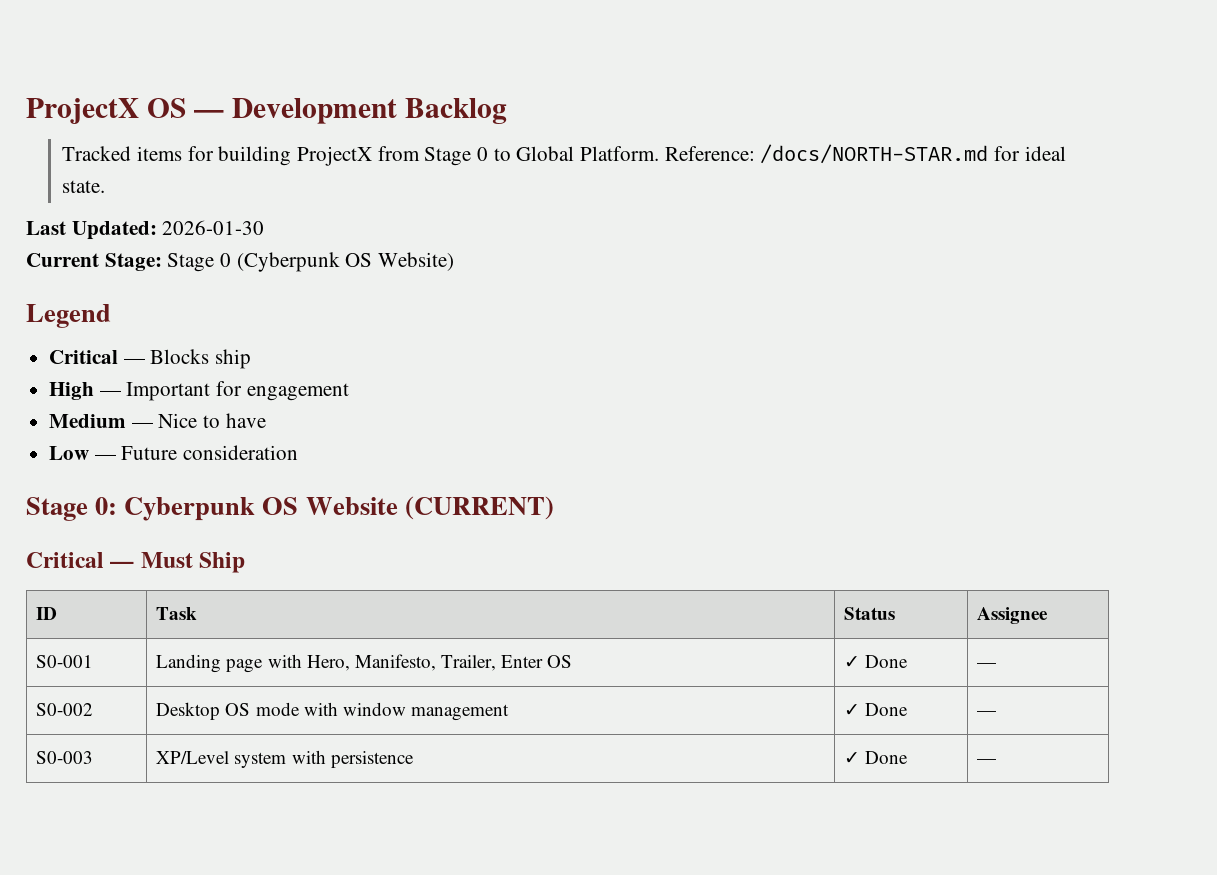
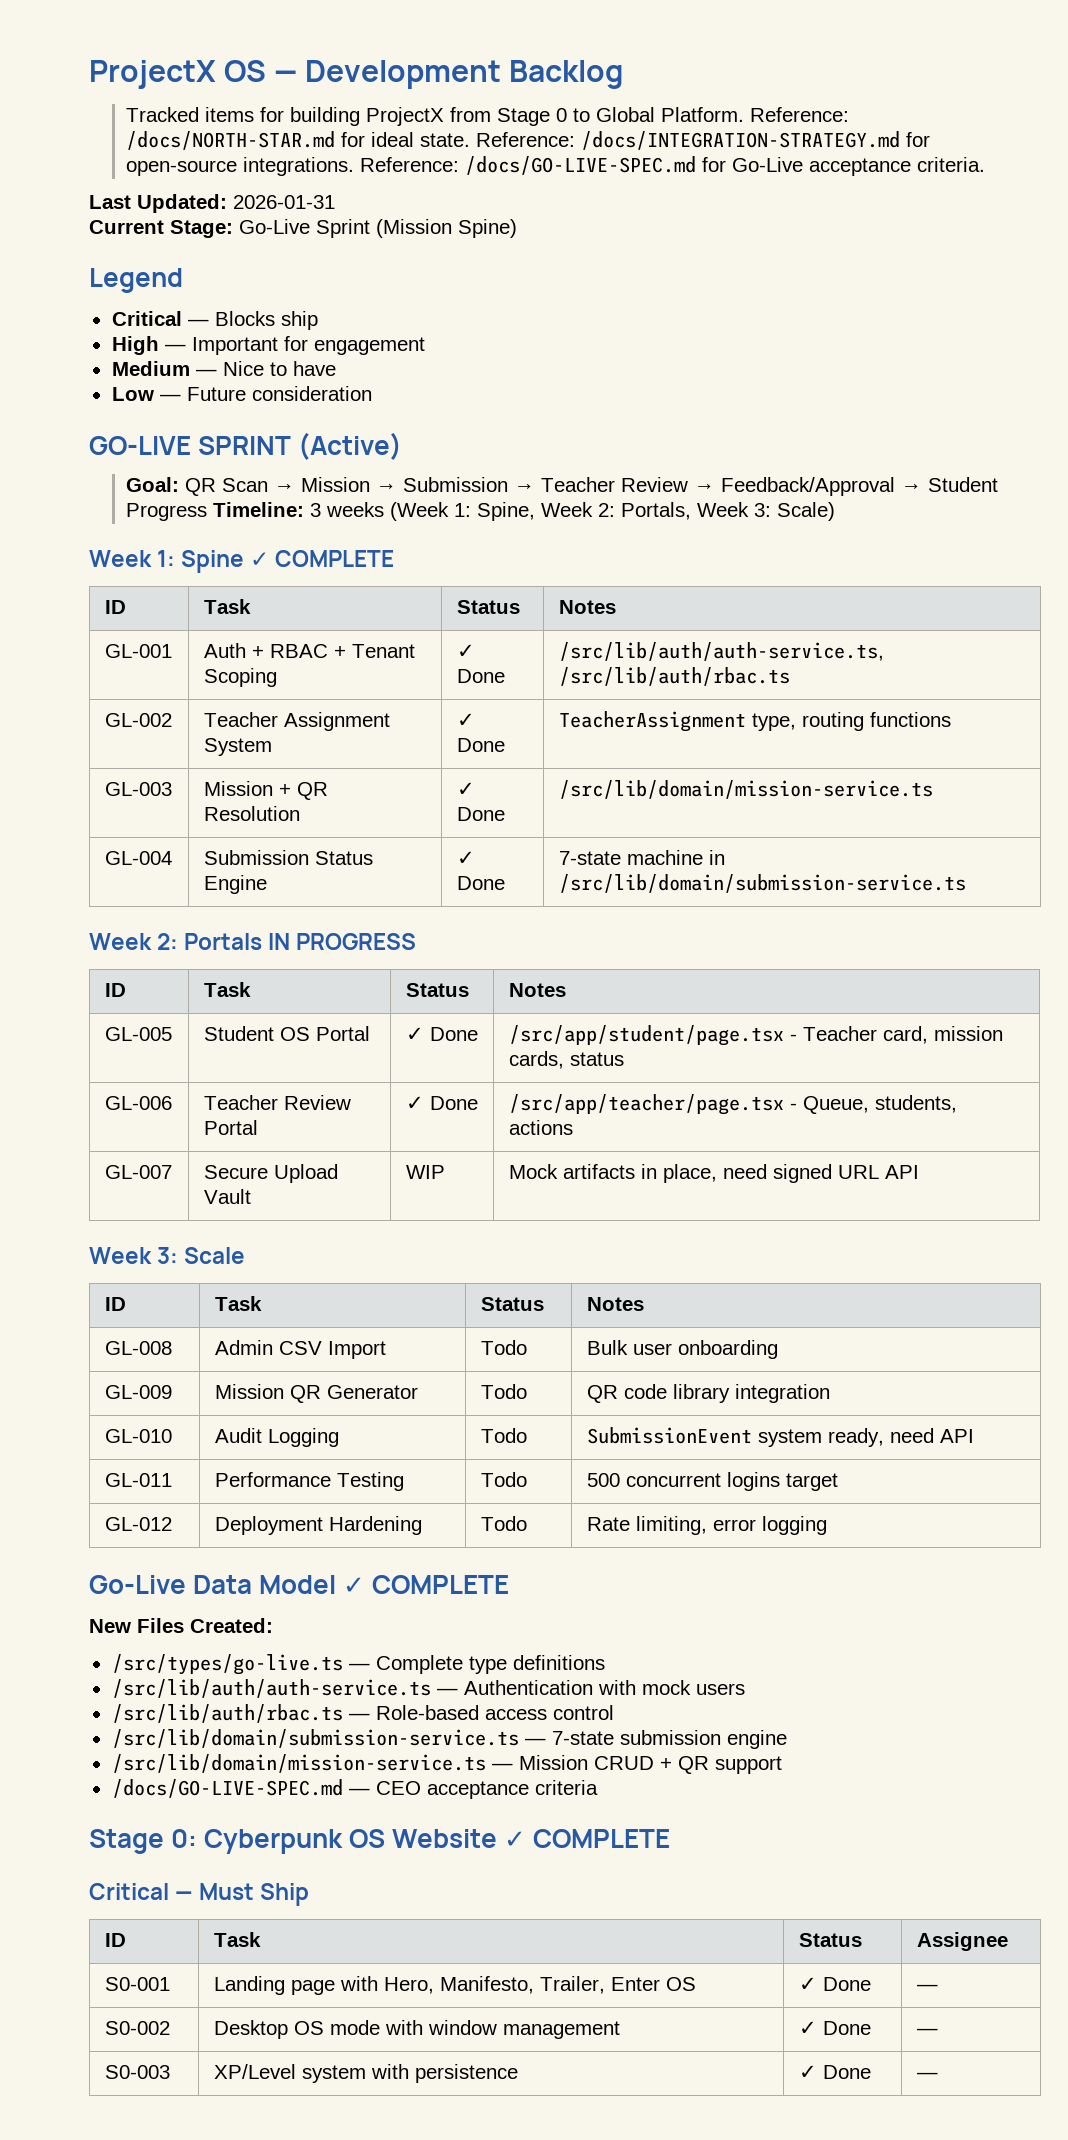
+ Reference: /docs/INTEGRATION-STRATEGY.md for open-source integrations. Reference: /docs/GO-LIVE-SPEC.md for Go-Live acceptance criteria.
- Last Updated: 2026-01-30
+ Last Updated: 2026-01-31
- Current Stage: Stage 0 (Cyberpunk OS Website)
+ Current Stage: Go-Live Sprint (Mission Spine)
+ GO-LIVE SPRINT (Active)
+ Goal: QR Scan → Mission → Submission → Teacher Review → Feedback/Approval → Student Progress Timeline: 3 weeks (Week 1: Spine, Week 2: Portals, Week 3: Scale)
+ Week 1: Spine ✓ COMPLETE
+ ID | Task | Status | Notes
+ GL-001 | Auth + RBAC + Tenant Scoping | ✓ Done | /src/lib/auth/auth-service.ts, /src/lib/auth/rbac.ts
+ GL-002 | Teacher Assignment System | ✓ Done | TeacherAssignment type, routing functions
+ GL-003 | Mission + QR Resolution | ✓ Done | /src/lib/domain/mission-service.ts
+ GL-004 | Submission Status Engine | ✓ Done | 7-state machine in /src/lib/domain/submission-service.ts
+ Week 2: Portals IN PROGRESS
+ ID | Task | Status | Notes
+ GL-005 | Student OS Portal | ✓ Done | /src/app/student/page.tsx - Teacher card, mission cards, status
+ GL-006 | Teacher Review Portal | ✓ Done | /src/app/teacher/page.tsx - Queue, students, actions
+ GL-007 | Secure Upload Vault | WIP | Mock artifacts in place, need signed URL API
+ Week 3: Scale
+ ID | Task | Status | Notes
+ GL-008 | Admin CSV Import | Todo | Bulk user onboarding
+ GL-009 | Mission QR Generator | Todo | QR code library integration
+ GL-010 | Audit Logging | Todo | SubmissionEvent system ready, need API
+ GL-011 | Performance Testing | Todo | 500 concurrent logins target
+ GL-012 | Deployment Hardening | Todo | Rate limiting, error logging
+ Go-Live Data Model ✓ COMPLETE
+ New Files Created:
+ /src/types/go-live.ts — Complete type definitions
+ /src/lib/auth/auth-service.ts — Authentication with mock users
+ /src/lib/auth/rbac.ts — Role-based access control
+ /src/lib/domain/submission-service.ts — 7-state submission engine
+ /src/lib/domain/mission-service.ts — Mission CRUD + QR support
+ /docs/GO-LIVE-SPEC.md — CEO acceptance criteria
- Stage 0: Cyberpunk OS Website (CURRENT)
+ Stage 0: Cyberpunk OS Website ✓ COMPLETE

